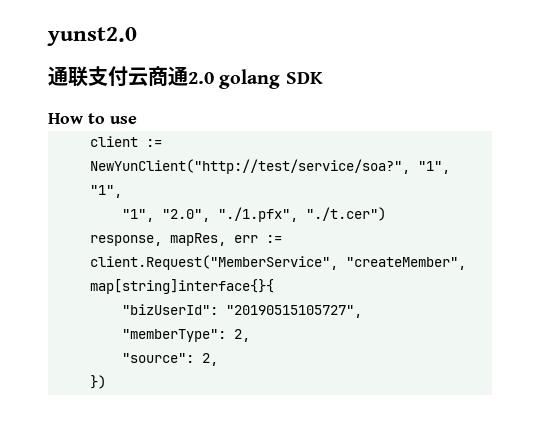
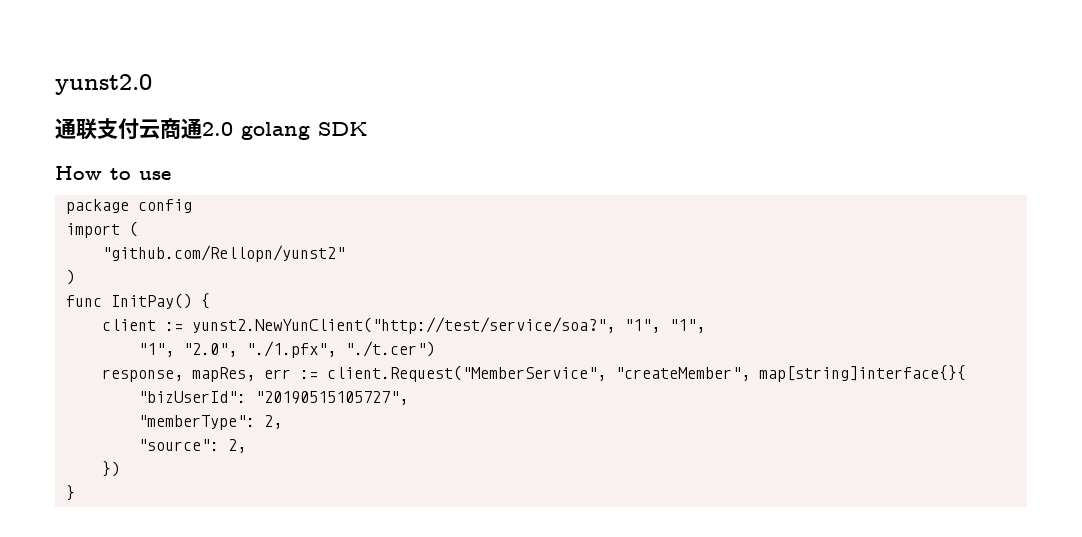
+ package config
+ import (
+ "github.com/Rellopn/yunst2"
+ )
+ func InitPay() {
- client := NewYunClient("http://test/service/soa?", "1", "1",
+ client := yunst2.NewYunClient("http://test/service/soa?", "1", "1",
+ }

